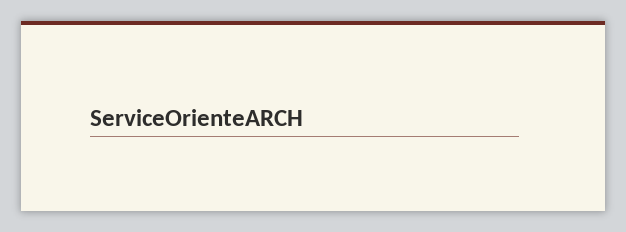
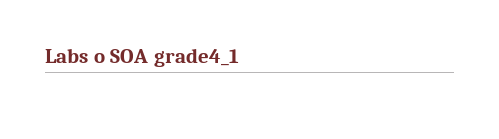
- ServiceOrienteARCH
+ Labs o SOA grade4_1

